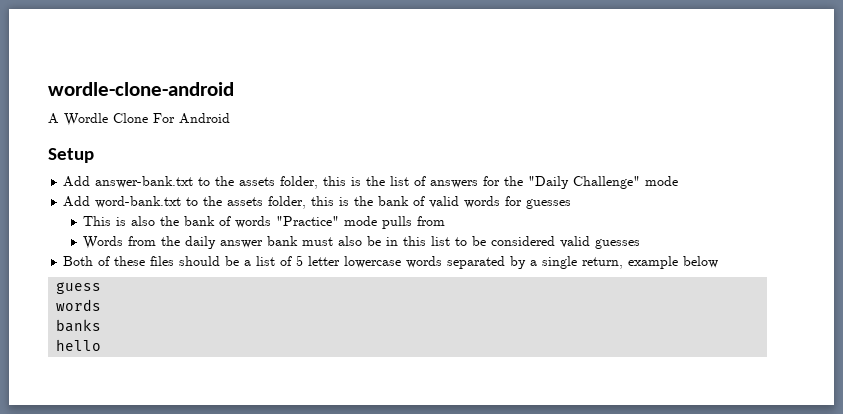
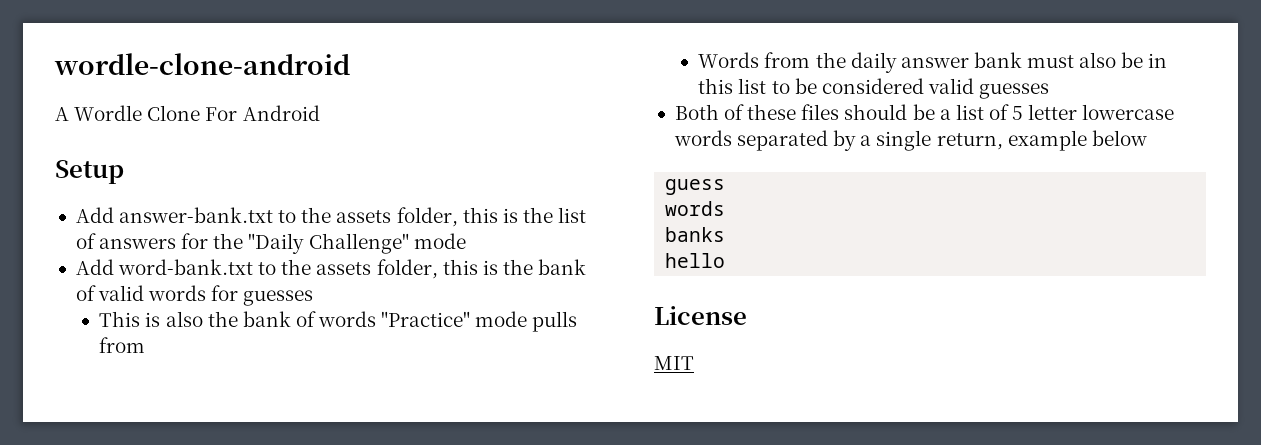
+ License
+ MIT

